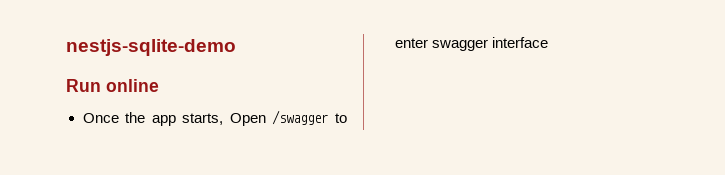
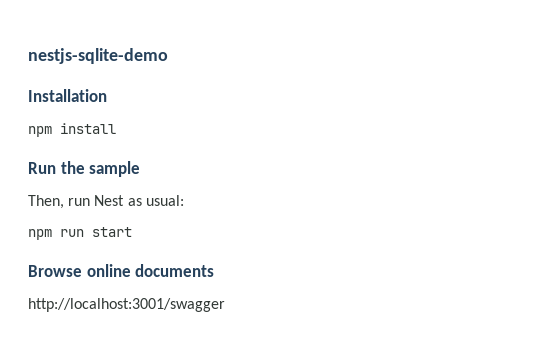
- Run online
- Once the app starts, Open /swagger to enter swagger interface
+ Installation
+ npm install
+ Run the sample
+ Then, run Nest as usual:
+ npm run start
+ Browse online documents
+ http://localhost:3001/swagger

